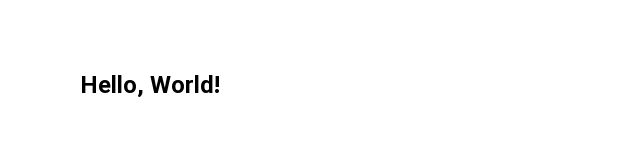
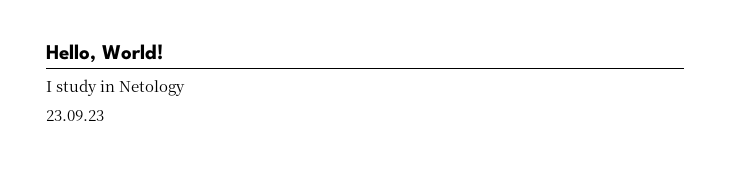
+ I study in Netology
+ 23.09.23

